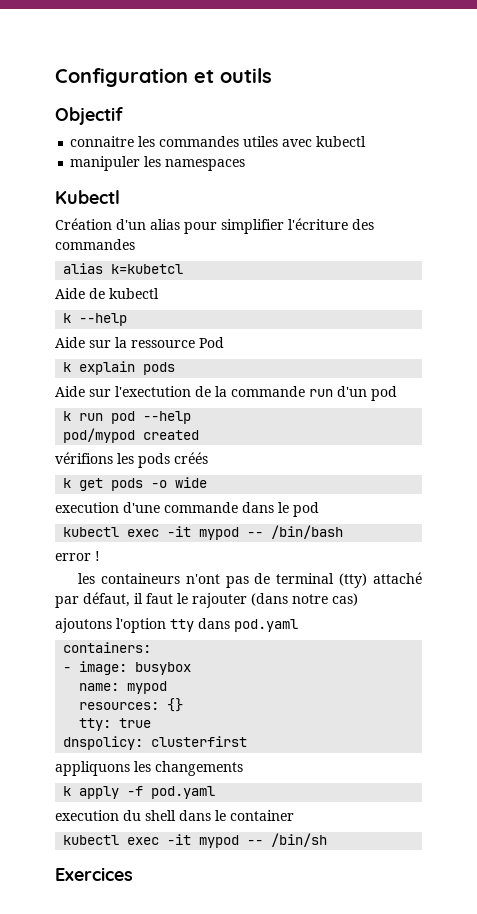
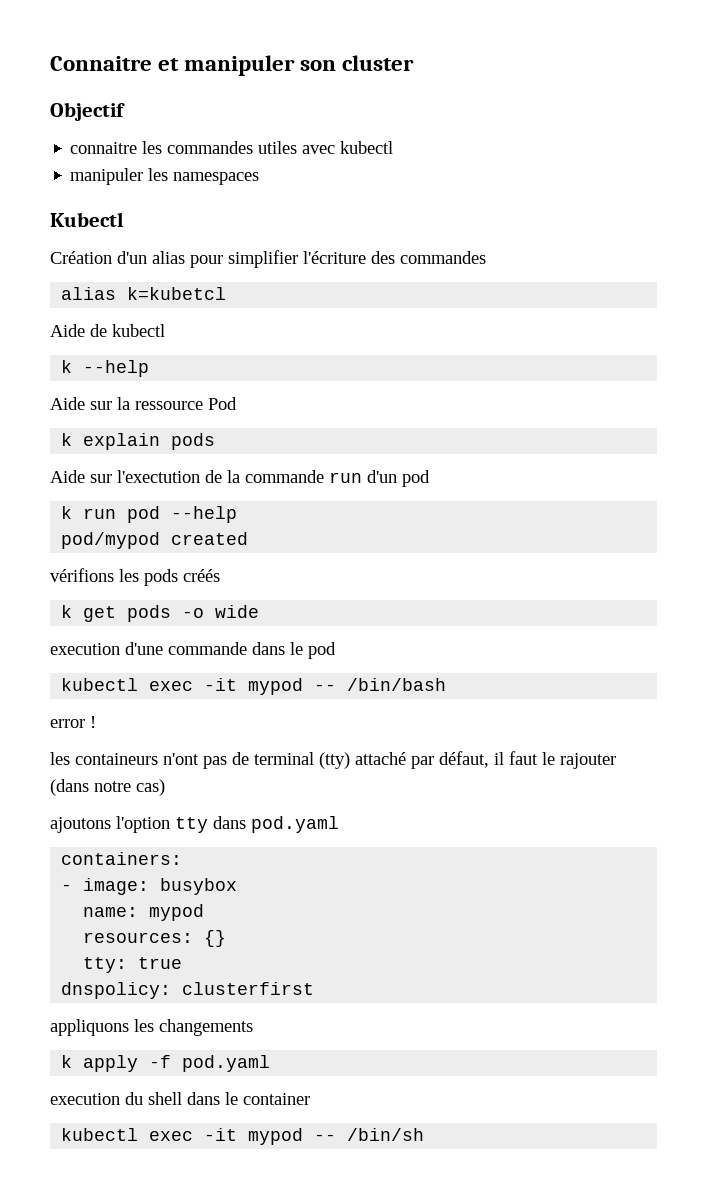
- Configuration et outils
+ Connaitre et manipuler son cluster
- Exercices

